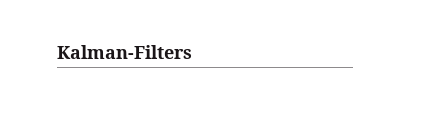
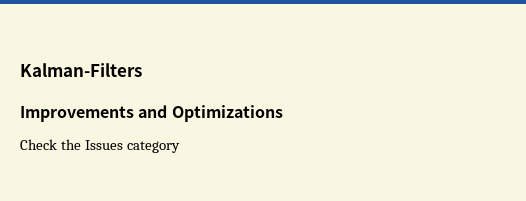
+ Improvements and Optimizations
+ Check the Issues category

